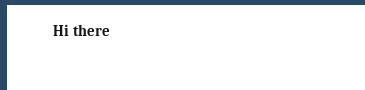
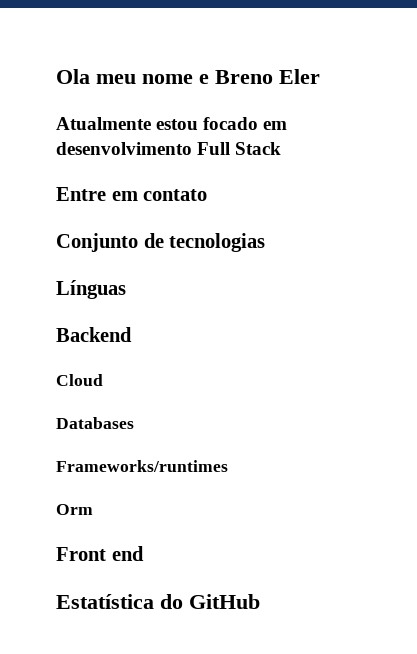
- Hi there
+ Ola meu nome e Breno Eler
+ Atualmente estou focado em desenvolvimento Full Stack
+ Entre em contato
+ Conjunto de tecnologias
+ Línguas
+ Backend
+ Cloud
+ Databases
+ Frameworks/runtimes
+ Orm
+ Front end
+ Estatística do GitHub

